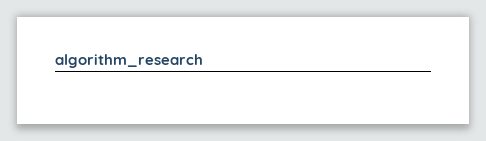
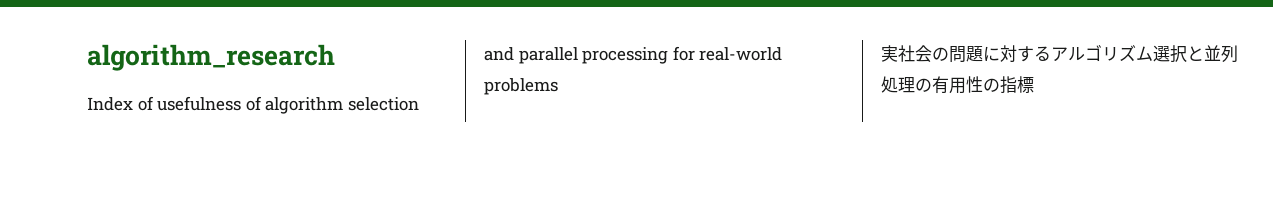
+ Index of usefulness of algorithm selection and parallel processing for real-world problems
+ 実社会の問題に対するアルゴリズム選択と並列処理の有用性の指標

